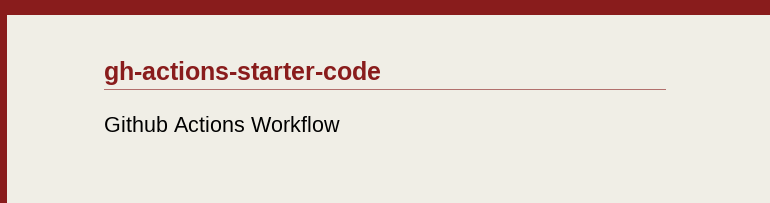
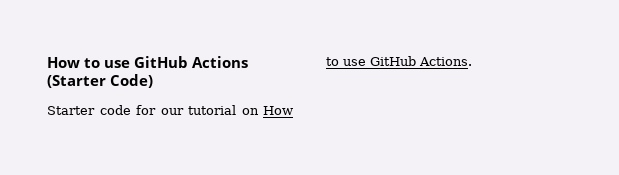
- gh-actions-starter-code
- Github Actions Workflow
+ How to use GitHub Actions (Starter Code)
+ Starter code for our tutorial on How to use GitHub Actions.

